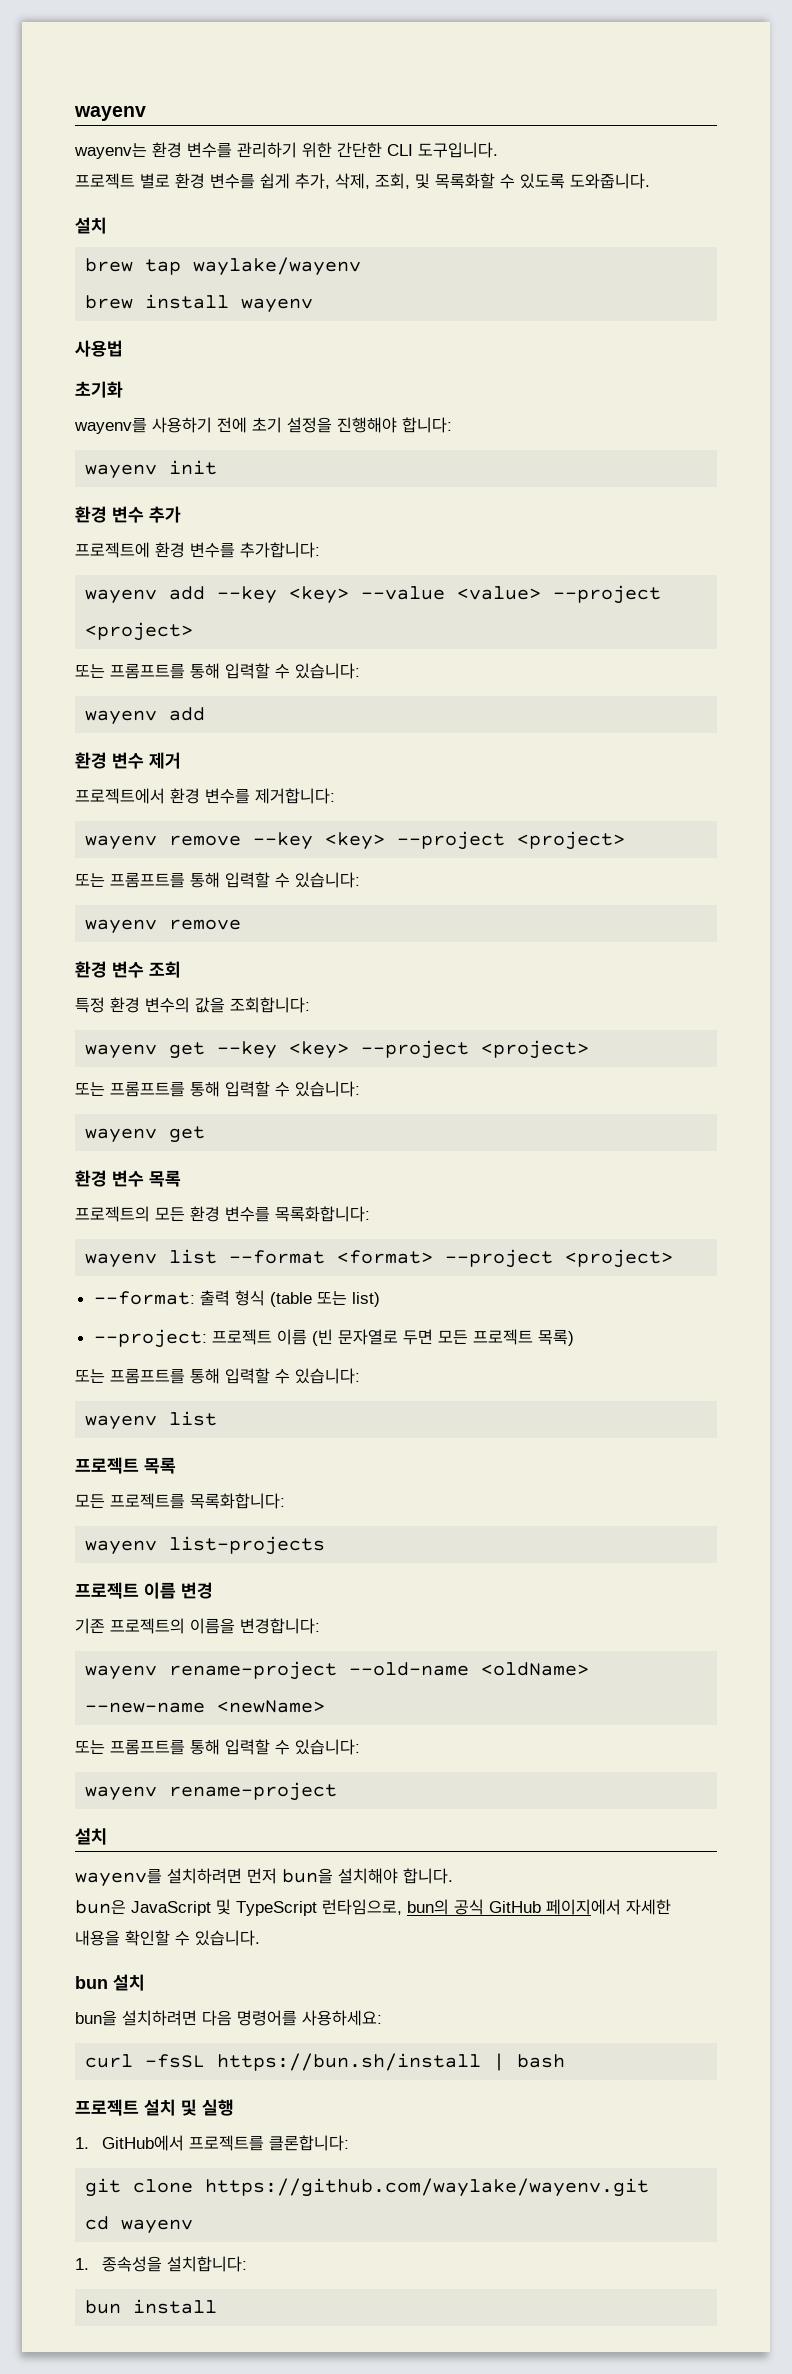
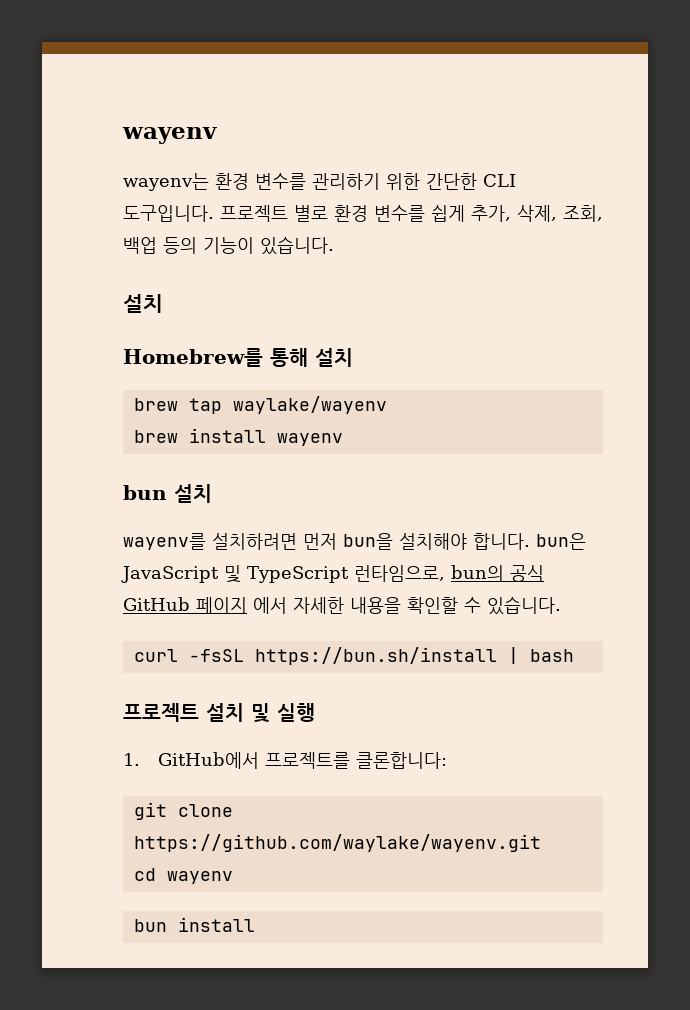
- wayenv는 환경 변수를 관리하기 위한 간단한 CLI 도구입니다.
- 프로젝트 별로 환경 변수를 쉽게 추가, 삭제, 조회, 및 목록화할 수 있도록 도와줍니다.
+ wayenv는 환경 변수를 관리하기 위한 간단한 CLI 도구입니다. 프로젝트 별로 환경 변수를 쉽게 추가, 삭제, 조회, 백업 등의 기능이 있습니다.
  설치
+ Homebrew를 통해 설치
- 사용법
- 초기화
- wayenv를 사용하기 전에 초기 설정을 진행해야 합니다:
- wayenv init
- 환경 변수 추가
- 프로젝트에 환경 변수를 추가합니다:
- wayenv add --key <key> --value <value> --project <project>
- 또는 프롬프트를 통해 입력할 수 있습니다:
- wayenv add
- 환경 변수 제거
- 프로젝트에서 환경 변수를 제거합니다:
- wayenv remove --key <key> --project <project>
- 또는 프롬프트를 통해 입력할 수 있습니다:
- wayenv remove
- 환경 변수 조회
- 특정 환경 변수의 값을 조회합니다:
- wayenv get --key <key> --project <project>
- 또는 프롬프트를 통해 입력할 수 있습니다:
- wayenv get
- 환경 변수 목록
- 프로젝트의 모든 환경 변수를 목록화합니다:
- wayenv list --format <format> --project <project>
- --format: 출력 형식 (table 또는 list)
- --project: 프로젝트 이름 (빈 문자열로 두면 모든 프로젝트 목록)
- 또는 프롬프트를 통해 입력할 수 있습니다:
- wayenv list
- 프로젝트 목록
- 모든 프로젝트를 목록화합니다:
- wayenv list-projects
- 프로젝트 이름 변경
- 기존 프로젝트의 이름을 변경합니다:
- wayenv rename-project --old-name <oldName> --new-name <newName>
- 또는 프롬프트를 통해 입력할 수 있습니다:
- wayenv rename-project
- 설치
+ bun 설치
- wayenv를 설치하려면 먼저 bun을 설치해야 합니다.
- bun은 JavaScript 및 TypeScript 런타임으로, bun의 공식 GitHub 페이지에서 자세한 내용을 확인할 수 있습니다.
+ wayenv를 설치하려면 먼저 bun을 설치해야 합니다. bun은 JavaScript 및 TypeScript 런타임으로, bun의 공식 GitHub 페이지 에서 자세한 내용을 확인할 수 있습니다.
- bun 설치
- bun을 설치하려면 다음 명령어를 사용하세요:
- 1. 종속성을 설치합니다:

